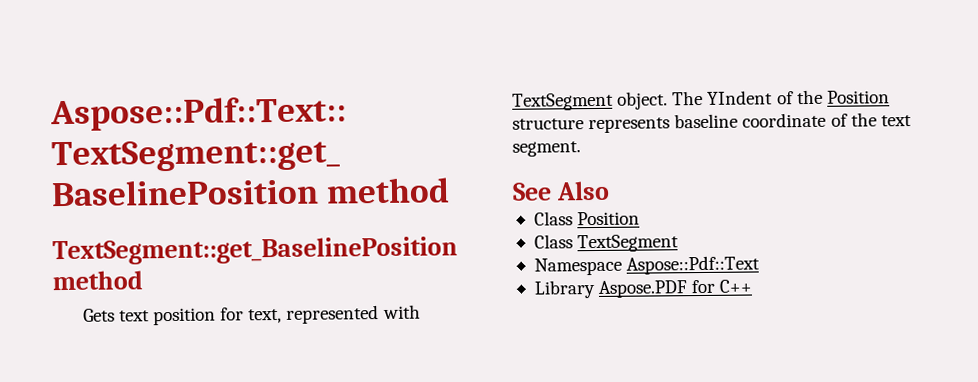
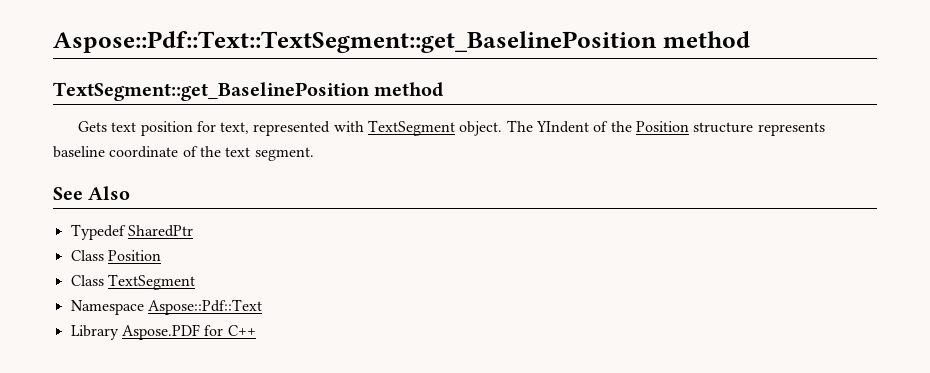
+ Typedef SharedPtr

